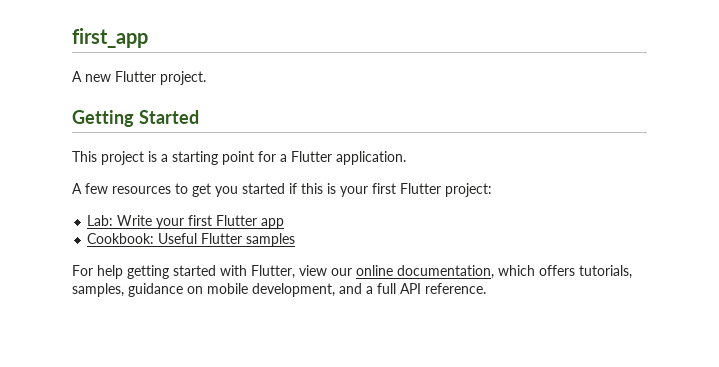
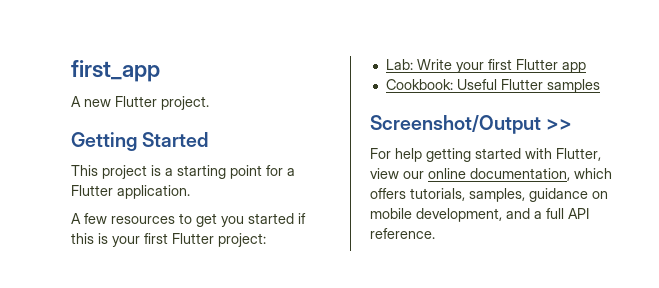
+ Screenshot/Output >>

